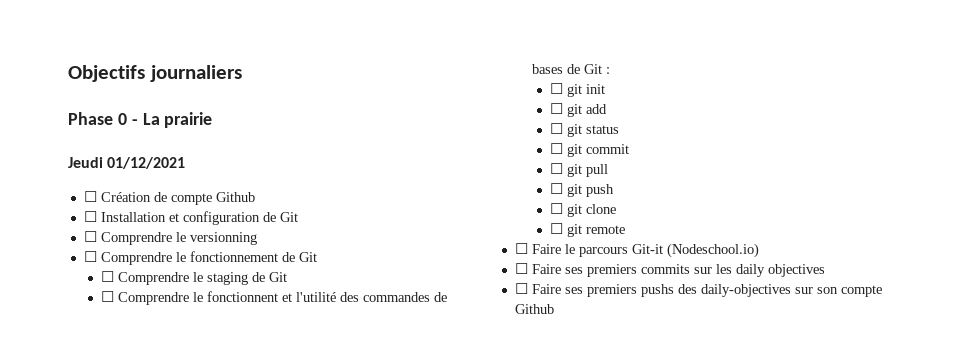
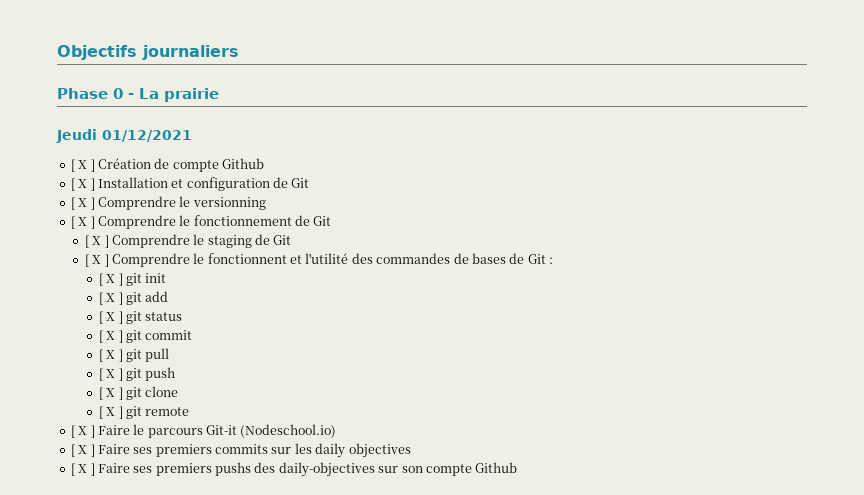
- ☐ Création de compte Github
+ [ X ] Création de compte Github
- ☐ Installation et configuration de Git
+ [ X ] Installation et configuration de Git
- ☐ Comprendre le versionning
+ [ X ] Comprendre le versionning
- ☐ Comprendre le fonctionnement de Git
+ [ X ] Comprendre le fonctionnement de Git
- ☐ Comprendre le staging de Git
+ [ X ] Comprendre le staging de Git
- ☐ Comprendre le fonctionnent et l'utilité des commandes de bases de Git :
+ [ X ] Comprendre le fonctionnent et l'utilité des commandes de bases de Git :
- ☐ git init
+ [ X ] git init
- ☐ git add
+ [ X ] git add
- ☐ git status
+ [ X ] git status
- ☐ git commit
+ [ X ] git commit
- ☐ git pull
+ [ X ] git pull
- ☐ git push
+ [ X ] git push
- ☐ git clone
+ [ X ] git clone
- ☐ git remote
+ [ X ] git remote
- ☐ Faire le parcours Git-it (Nodeschool.io)
+ [ X ] Faire le parcours Git-it (Nodeschool.io)
- ☐ Faire ses premiers commits sur les daily objectives
+ [ X ] Faire ses premiers commits sur les daily objectives
- ☐ Faire ses premiers pushs des daily-objectives sur son compte Github
+ [ X ] Faire ses premiers pushs des daily-objectives sur son compte Github

